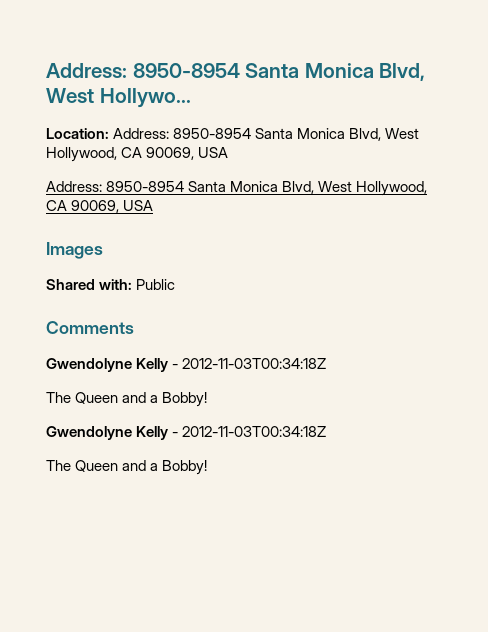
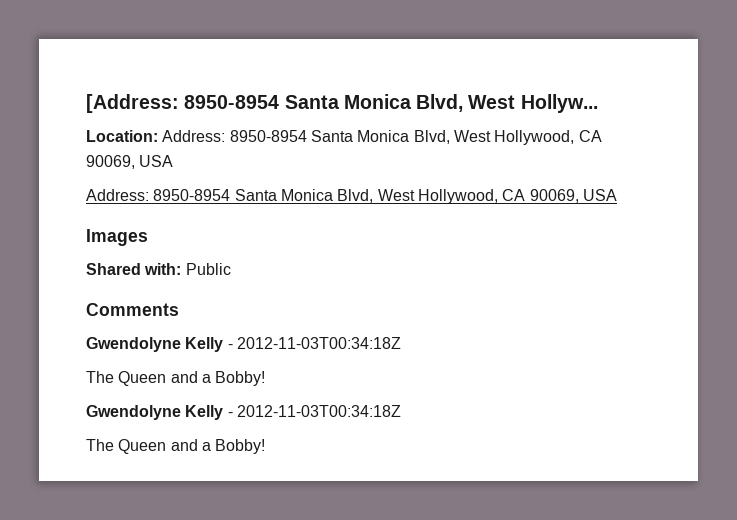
- Address: 8950-8954 Santa Monica Blvd, West Hollywo...
+ [Address: 8950-8954 Santa Monica Blvd, West Hollyw...

